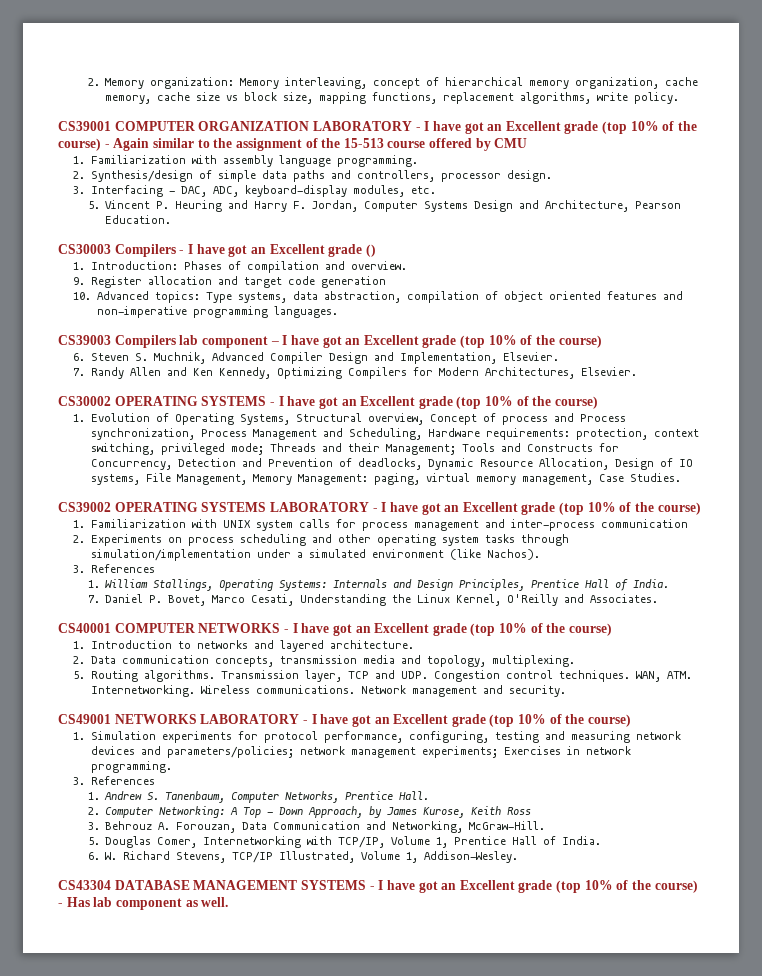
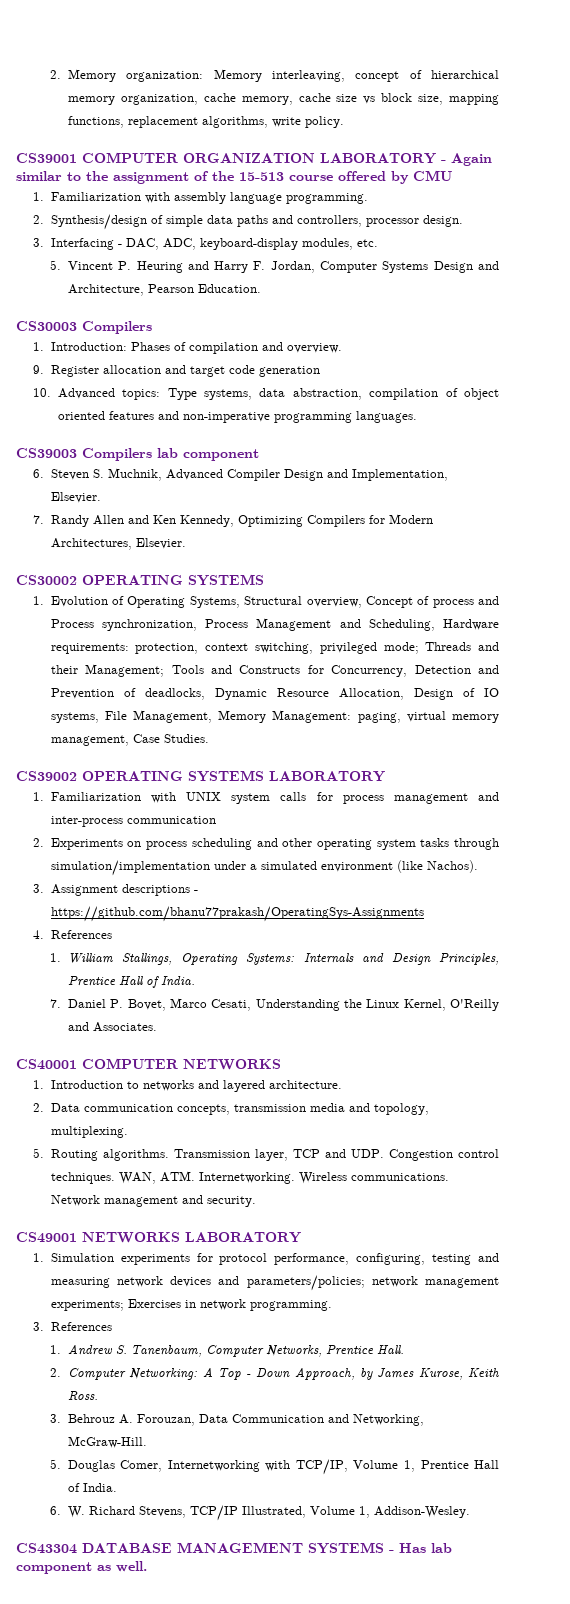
- CS39001 COMPUTER ORGANIZATION LABORATORY - I have got an Excellent grade (top 10% of the course) - Again similar to the assignment of the 15-513 course offered by CMU
+ CS39001 COMPUTER ORGANIZATION LABORATORY - Again similar to the assignment of the 15-513 course offered by CMU
- CS30003 Compilers - I have got an Excellent grade ()
+ CS30003 Compilers
- CS39003 Compilers lab component – I have got an Excellent grade (top 10% of the course)
+ CS39003 Compilers lab component
- CS30002 OPERATING SYSTEMS - I have got an Excellent grade (top 10% of the course)
+ CS30002 OPERATING SYSTEMS
- CS39002 OPERATING SYSTEMS LABORATORY - I have got an Excellent grade (top 10% of the course)
+ CS39002 OPERATING SYSTEMS LABORATORY
  2. Experiments on process scheduling and other operating system tasks through simulation/implementation under a simulated environment (like Nachos).
- 3. References
+ 3. Assignment descriptions - https://github.com/bhanu77prakash/OperatingSys-Assignments
+ 4. References
- CS40001 COMPUTER NETWORKS - I have got an Excellent grade (top 10% of the course)
+ CS40001 COMPUTER NETWORKS
- CS49001 NETWORKS LABORATORY - I have got an Excellent grade (top 10% of the course)
+ CS49001 NETWORKS LABORATORY
- 2. Computer Networking: A Top - Down Approach, by James Kurose, Keith Ross
+ 2. Computer Networking: A Top - Down Approach, by James Kurose, Keith Ross.
- CS43304 DATABASE MANAGEMENT SYSTEMS - I have got an Excellent grade (top 10% of the course) - Has lab component as well.
+ CS43304 DATABASE MANAGEMENT SYSTEMS - Has lab component as well.

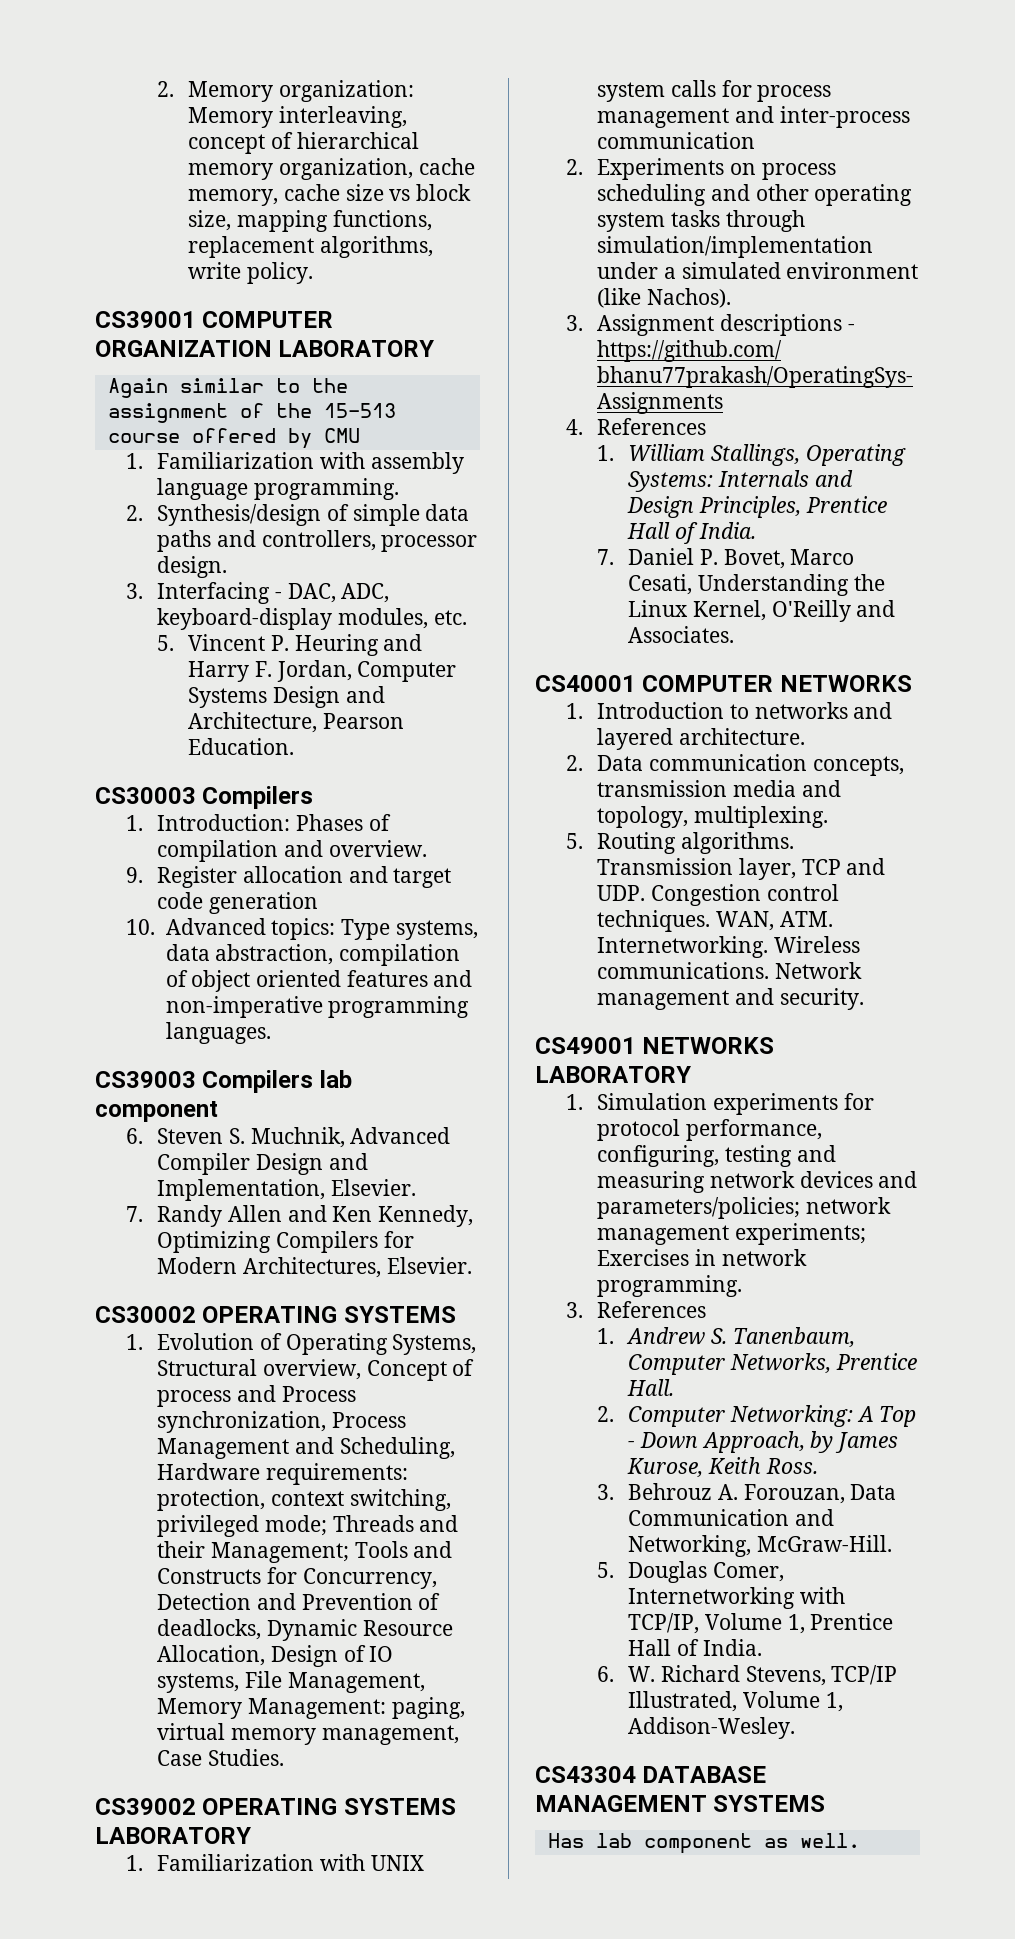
- CS39001 COMPUTER ORGANIZATION LABORATORY - Again similar to the assignment of the 15-513 course offered by CMU
+ CS39001 COMPUTER ORGANIZATION LABORATORY
+ Again similar to the assignment of the 15-513 course offered by CMU
- CS43304 DATABASE MANAGEMENT SYSTEMS - Has lab component as well.
+ CS43304 DATABASE MANAGEMENT SYSTEMS
+ Has lab component as well.

